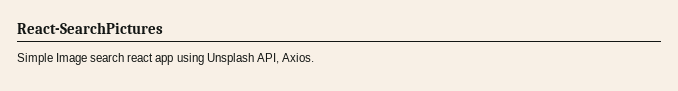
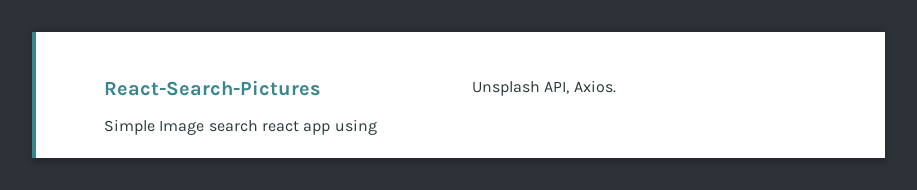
- React-SearchPictures
+ React-Search-Pictures

